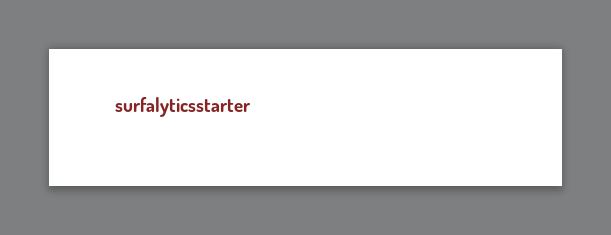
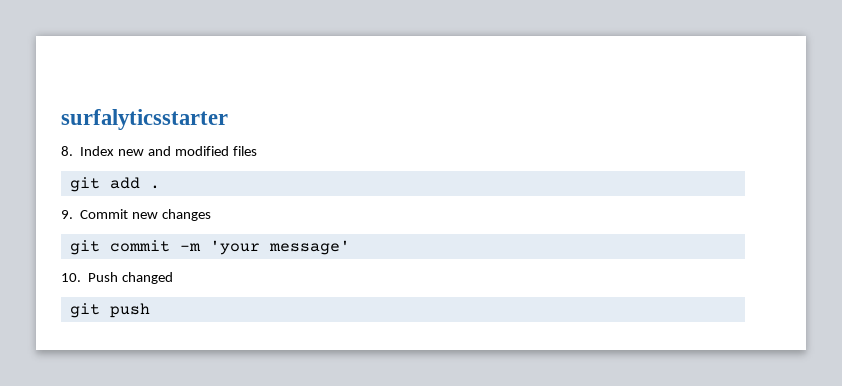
+ 8. Index new and modified files
+ git add .
+ 9. Commit new changes
+ git commit -m 'your message'
+ 10. Push changed
+ git push

